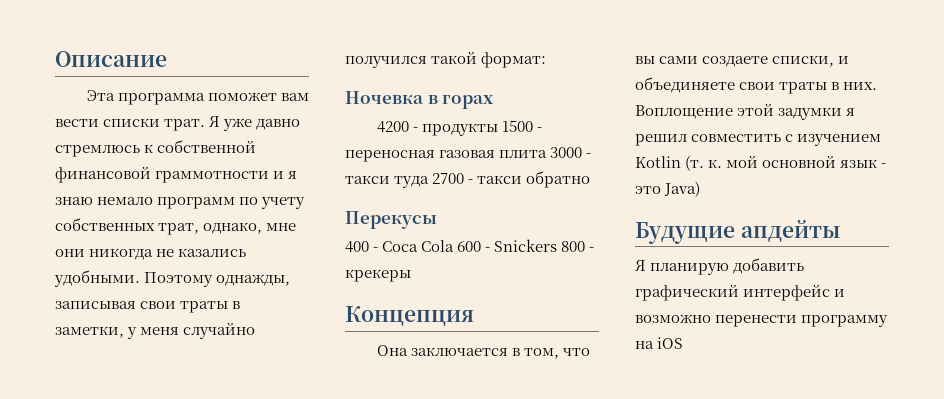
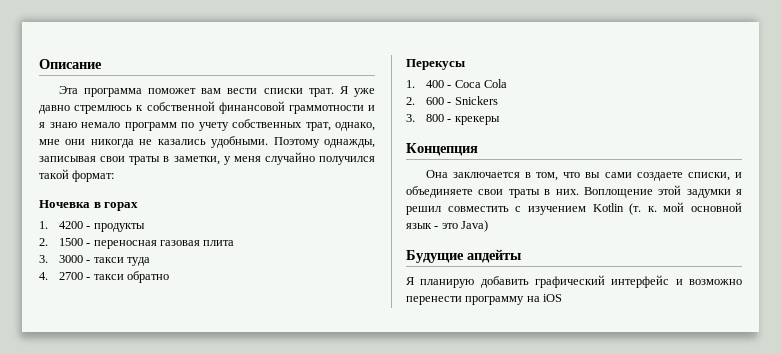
- 4200 - продукты 1500 - переносная газовая плита 3000 - такси туда 2700 - такси обратно
+ 1. 4200 - продукты
+ 2. 1500 - переносная газовая плита
+ 3. 3000 - такси туда
+ 4. 2700 - такси обратно
- 400 - Coca Cola 600 - Snickers 800 - крекеры
+ 1. 400 - Coca Cola
+ 2. 600 - Snickers
+ 3. 800 - крекеры

